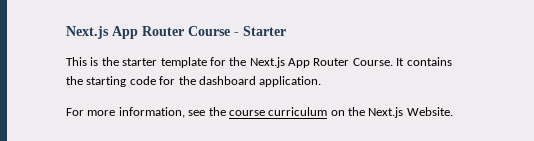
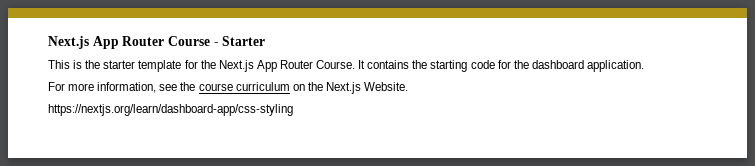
+ https://nextjs.org/learn/dashboard-app/css-styling

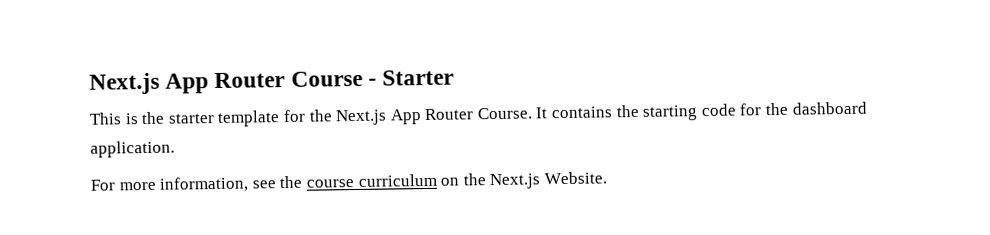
- https://nextjs.org/learn/dashboard-app/css-styling

